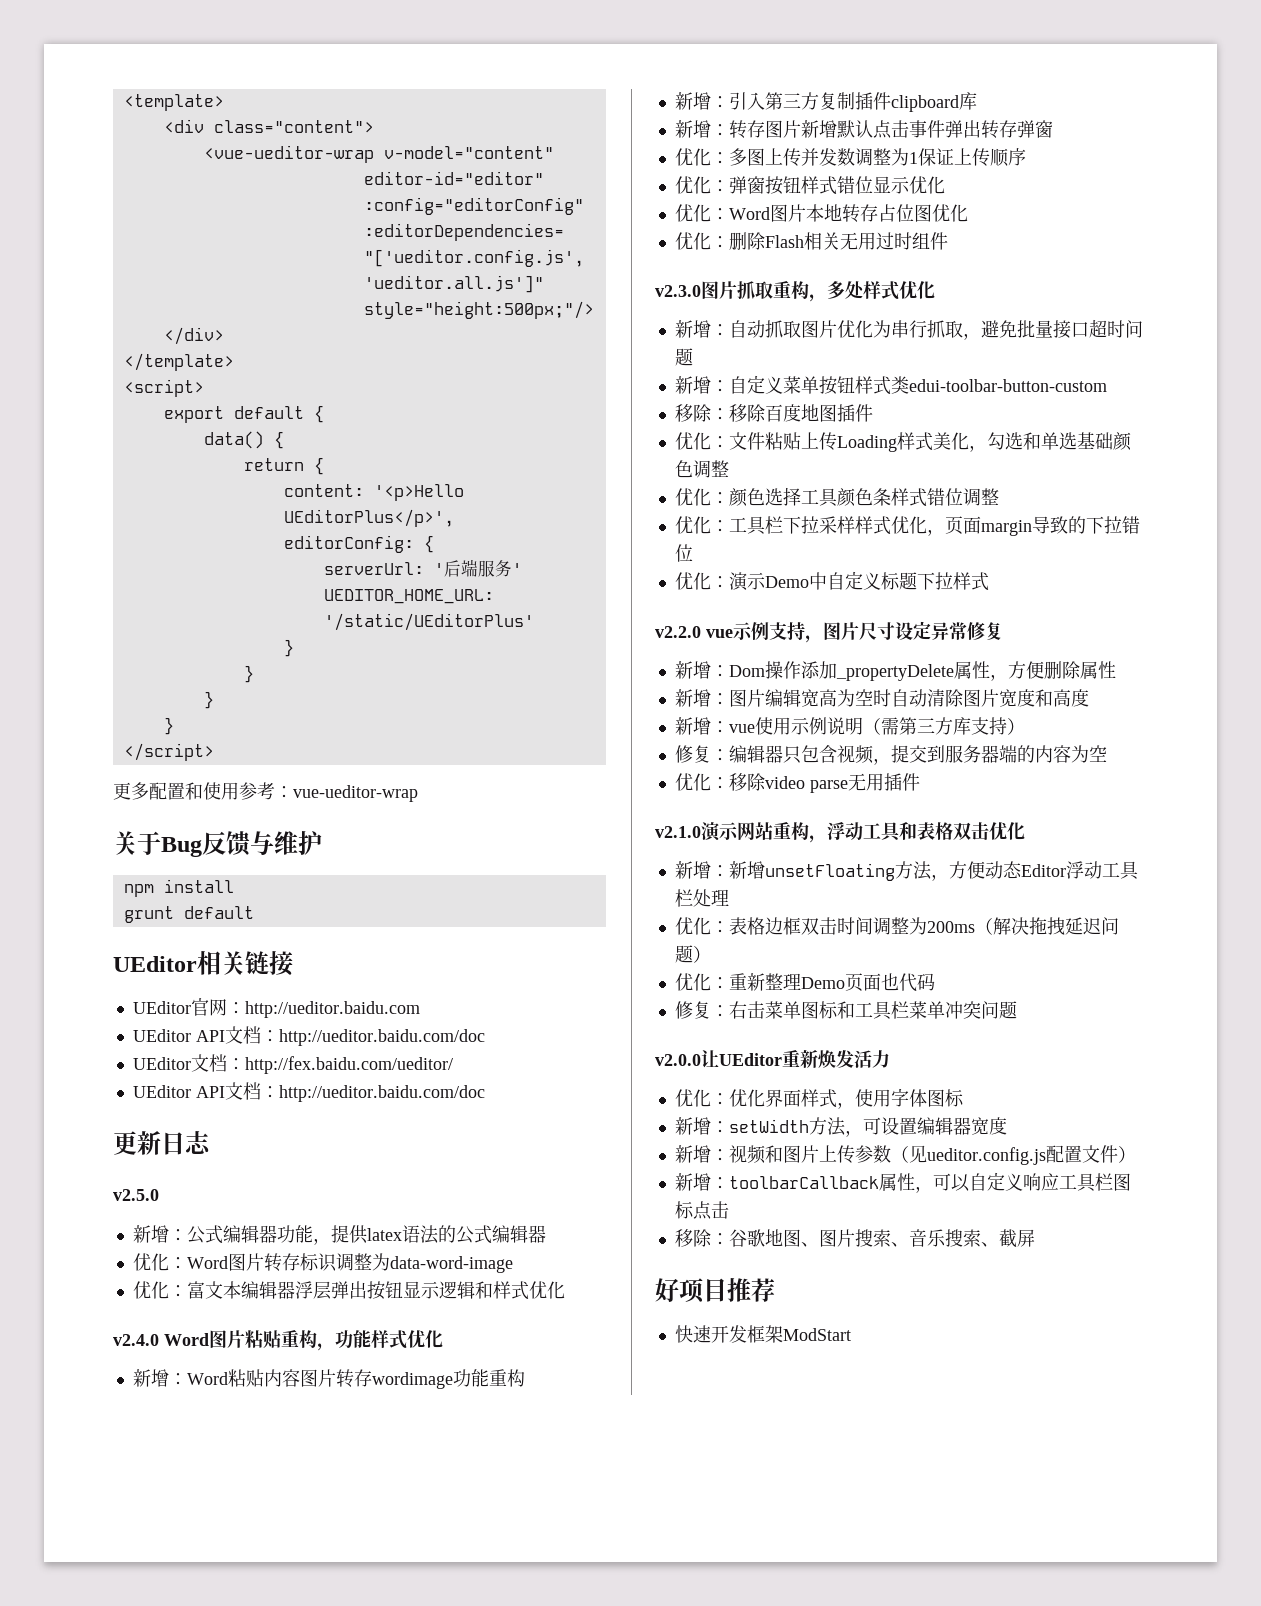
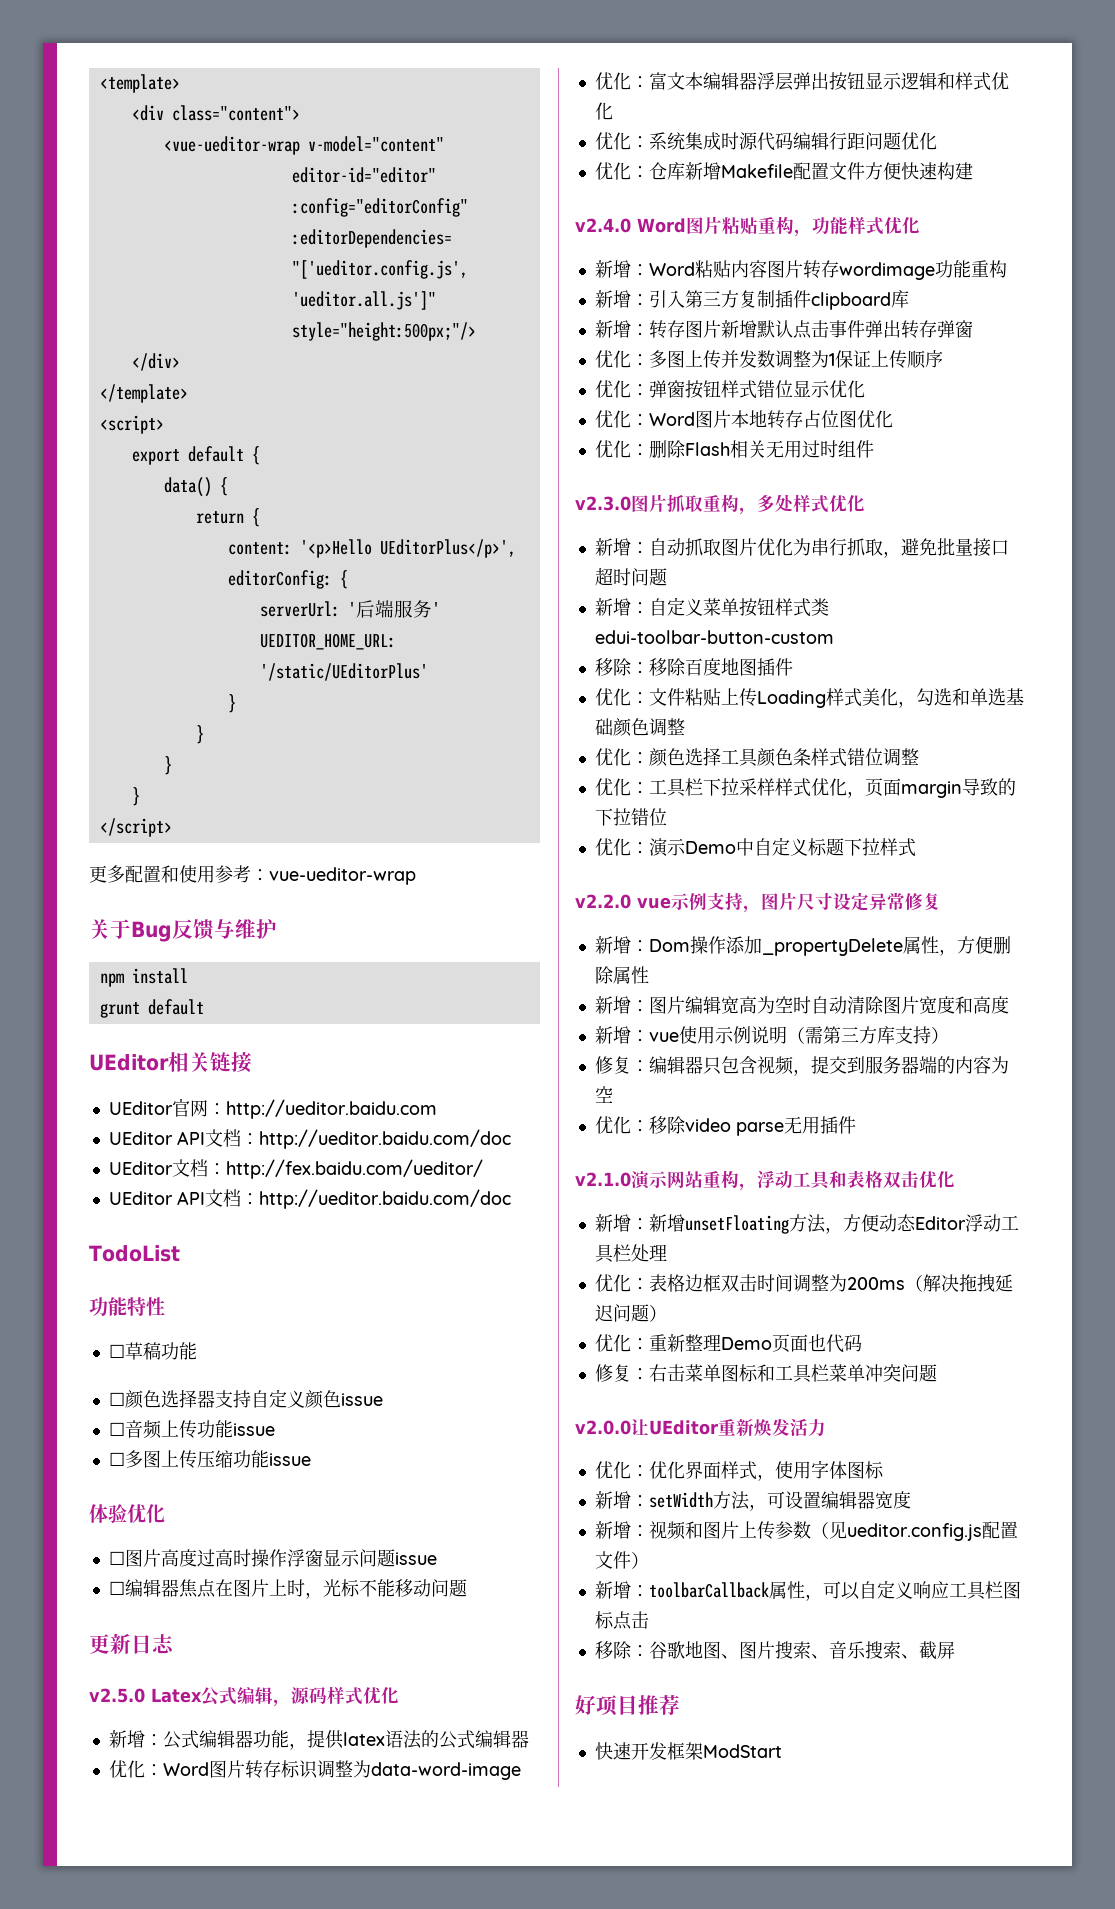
+ TodoList
+ 功能特性
+ ☐草稿功能
+ ☐颜色选择器支持自定义颜色issue
+ ☐音频上传功能issue
+ ☐多图上传压缩功能issue
+ 体验优化
+ ☐图片高度过高时操作浮窗显示问题issue
+ ☐编辑器焦点在图片上时，光标不能移动问题
  更新日志
- v2.5.0
+ v2.5.0 Latex公式编辑，源码样式优化
+ 优化：系统集成时源代码编辑行距问题优化
+ 优化：仓库新增Makefile配置文件方便快速构建

